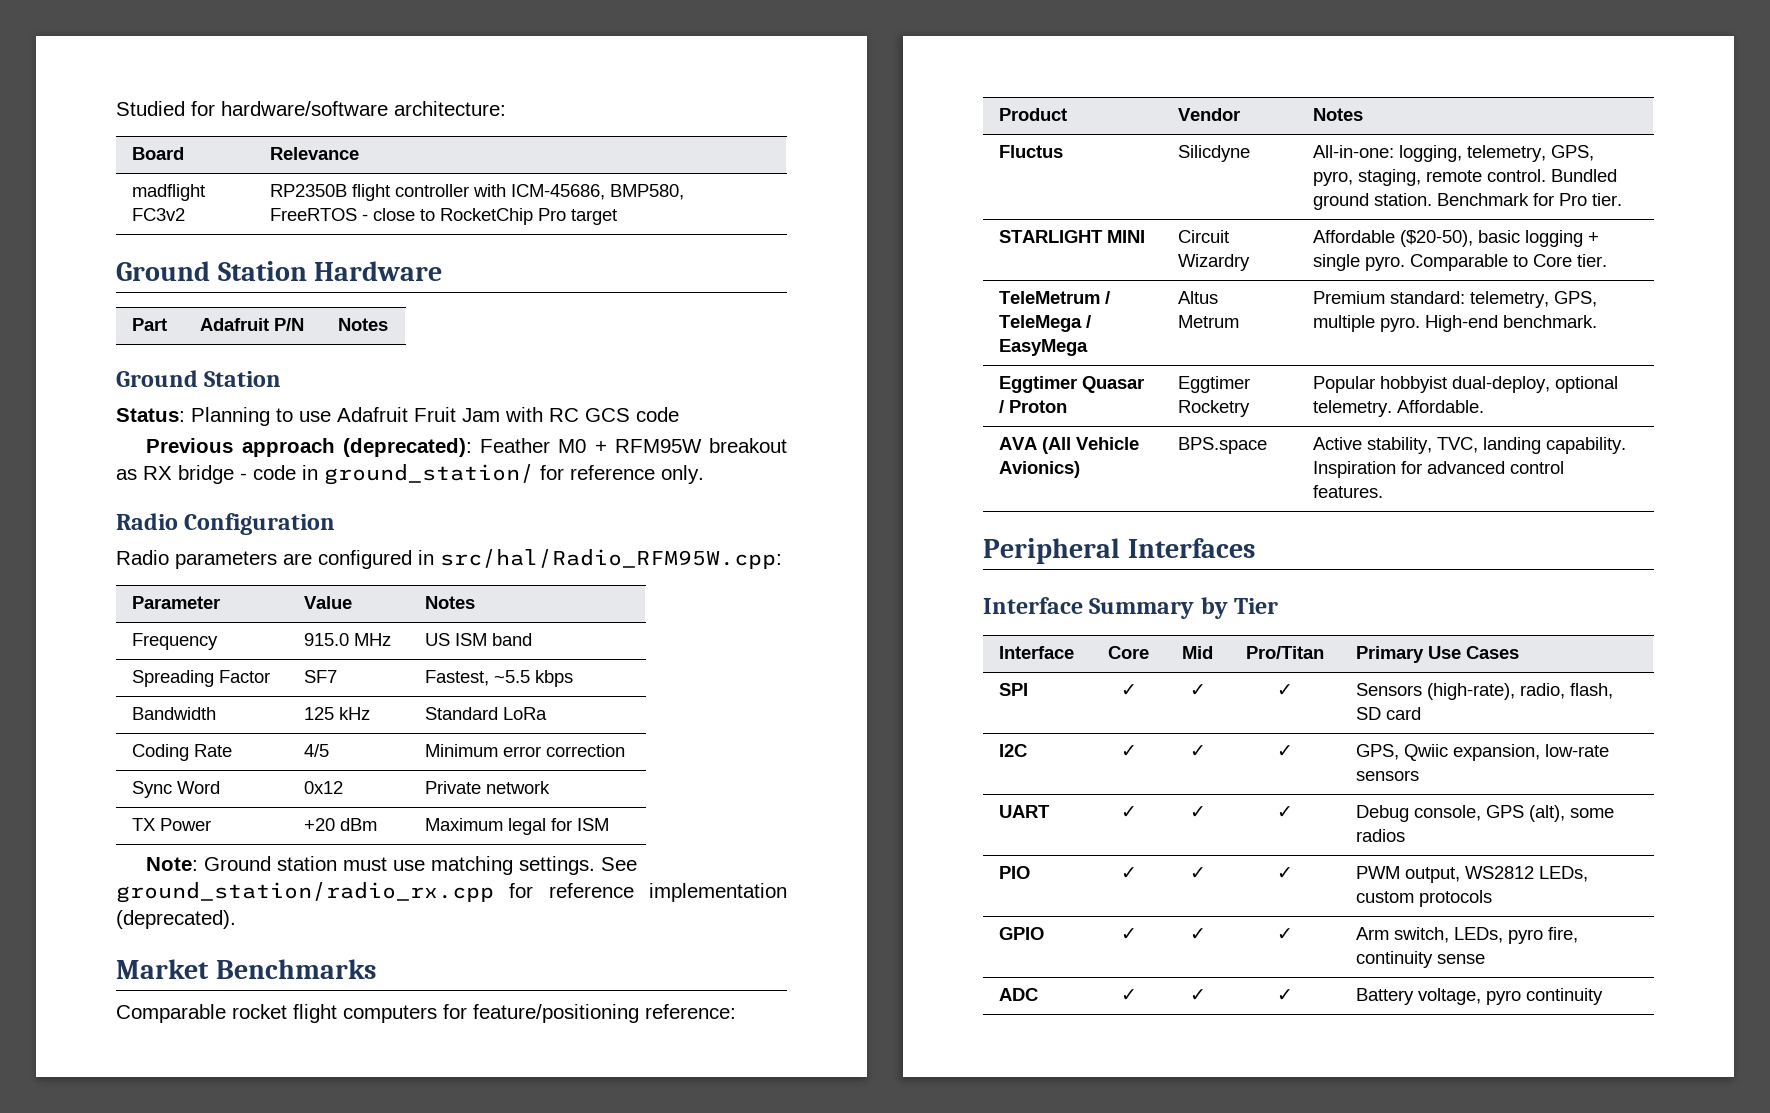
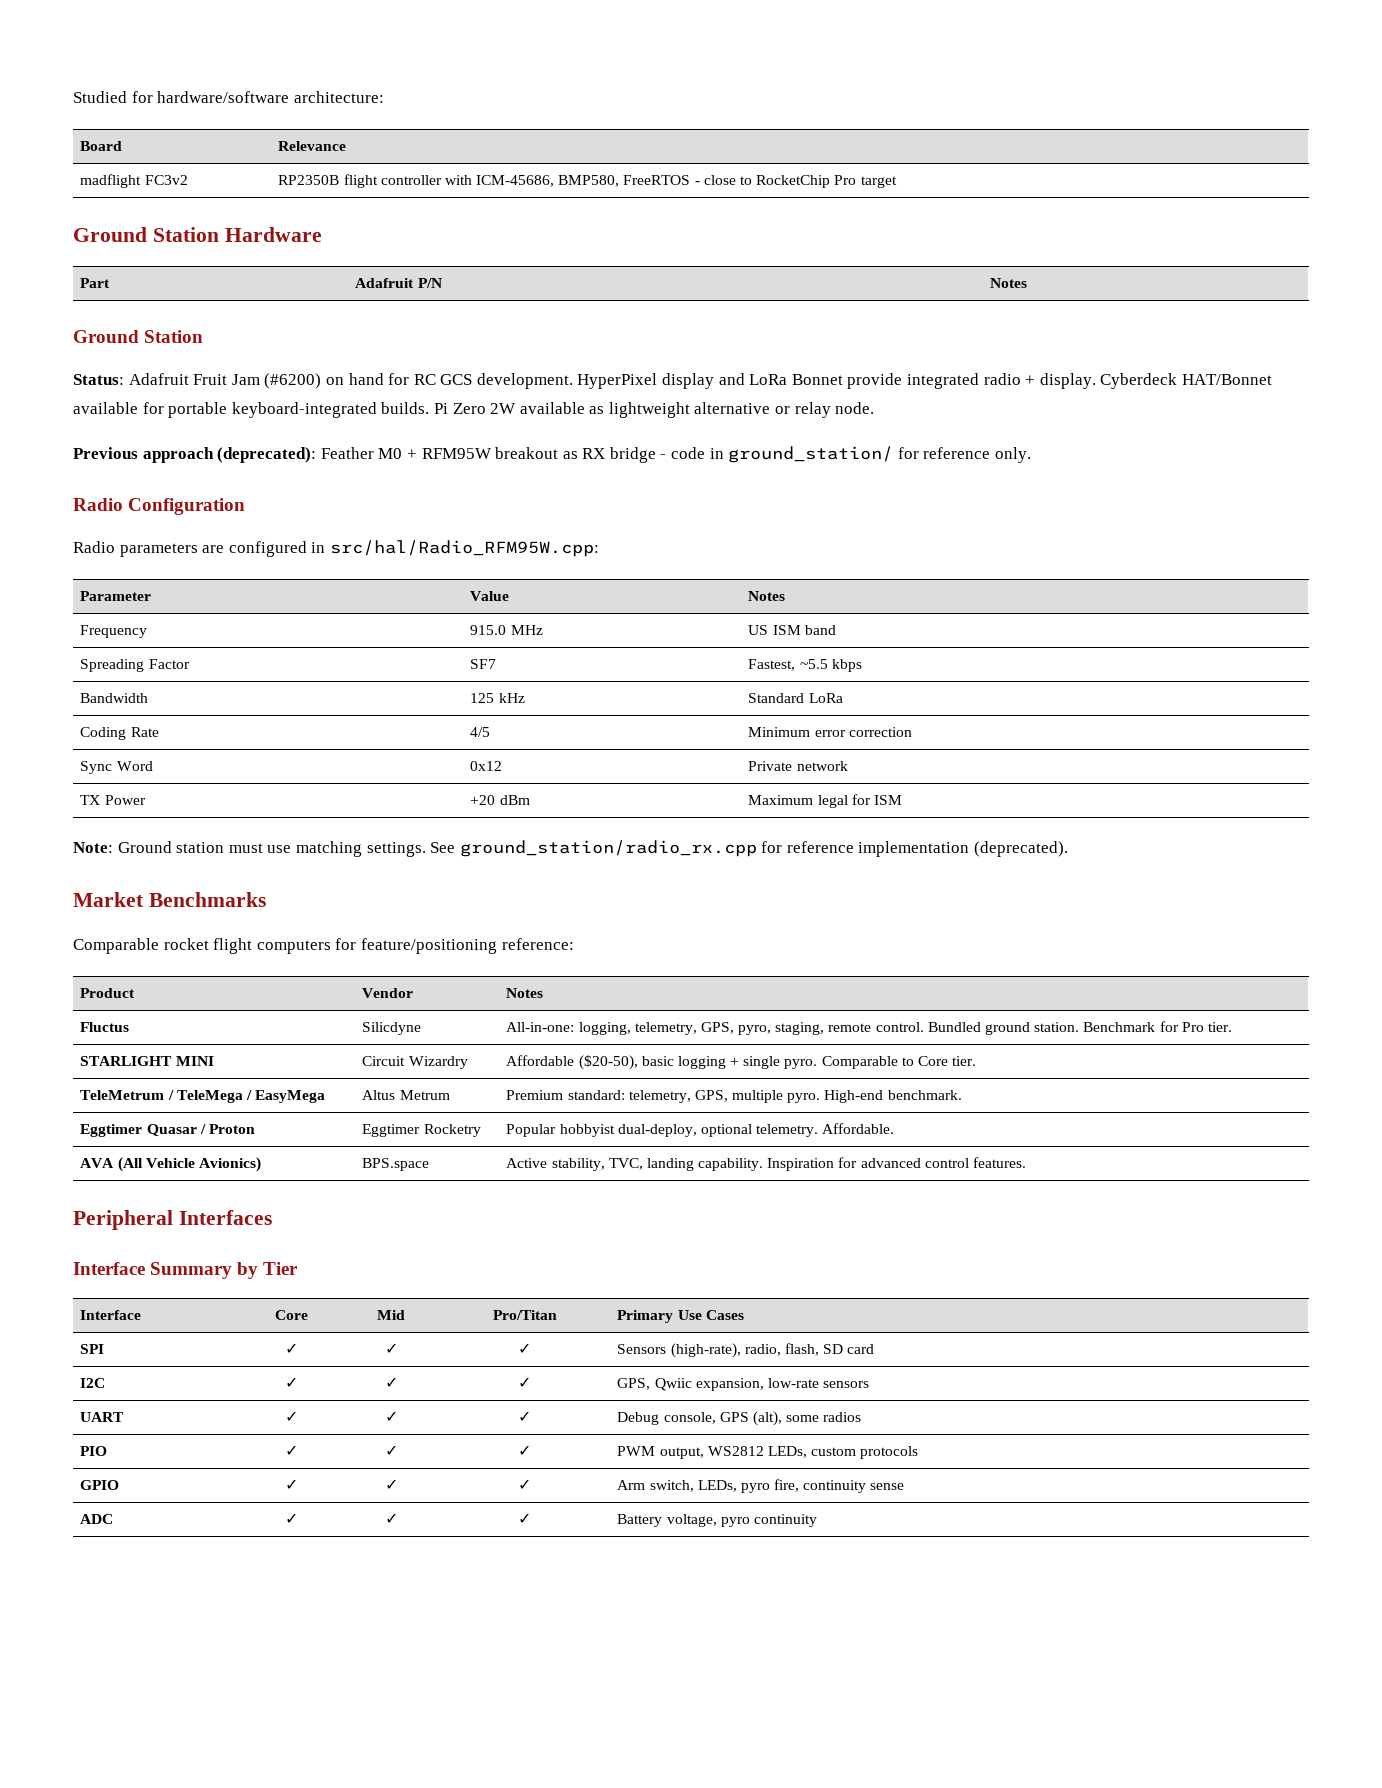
- Status: Planning to use Adafruit Fruit Jam with RC GCS code
+ Status: Adafruit Fruit Jam (#6200) on hand for RC GCS development. HyperPixel display and LoRa Bonnet provide integrated radio + display. Cyberdeck HAT/Bonnet available for portable keyboard-integrated builds. Pi Zero 2W available as lightweight alternative or relay node.

